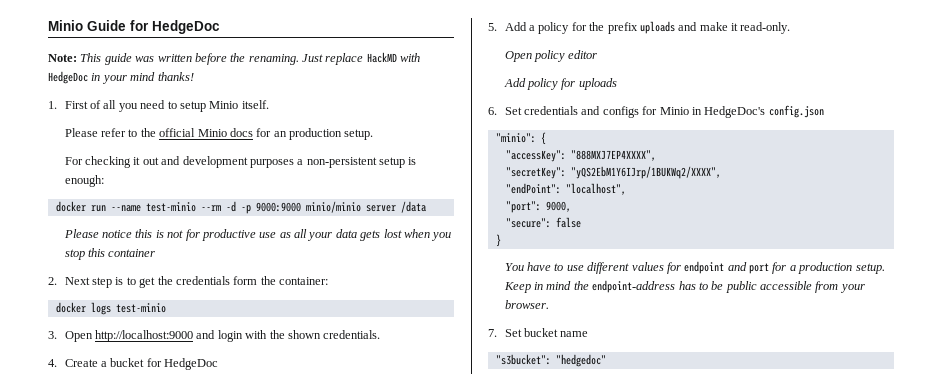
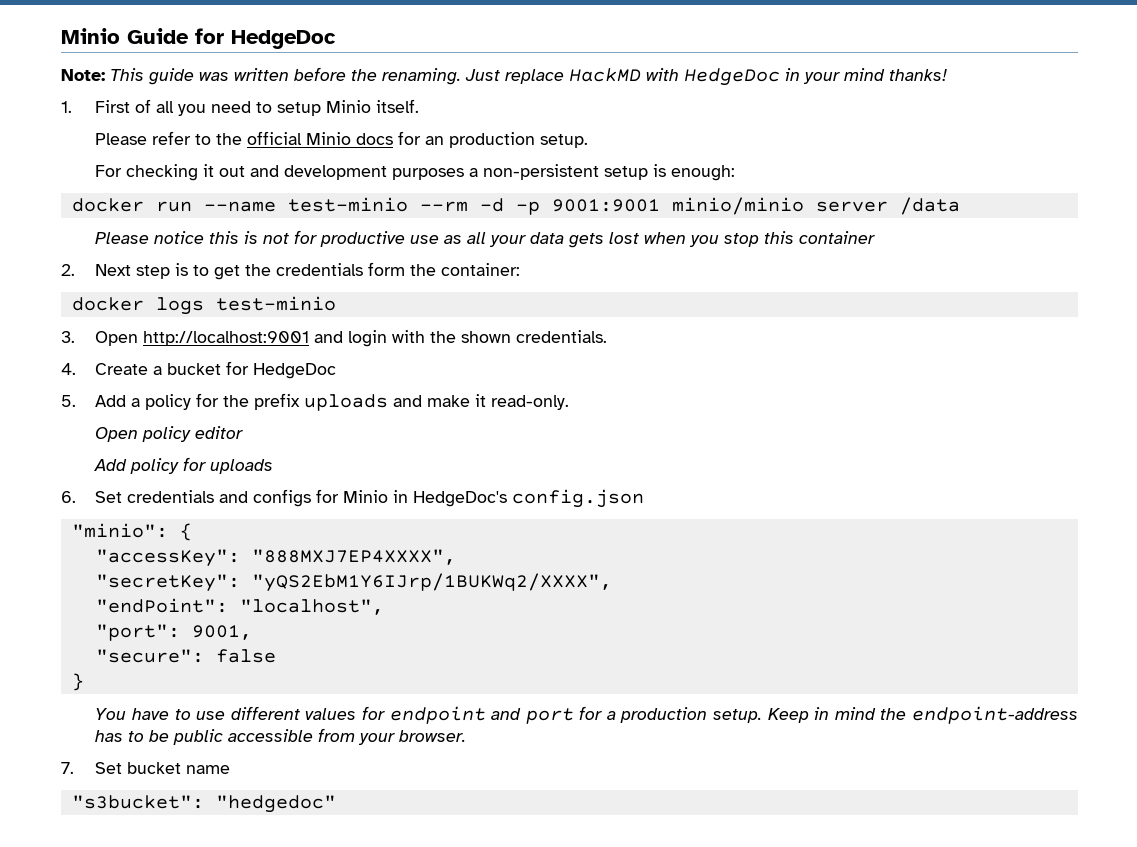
- docker run --name test-minio --rm -d -p 9000:9000 minio/minio server /data
+ docker run --name test-minio --rm -d -p 9001:9001 minio/minio server /data
- 3. Open http://localhost:9000 and login with the shown credentials.
+ 3. Open http://localhost:9001 and login with the shown credentials.
- "port": 9000,
+ "port": 9001,

